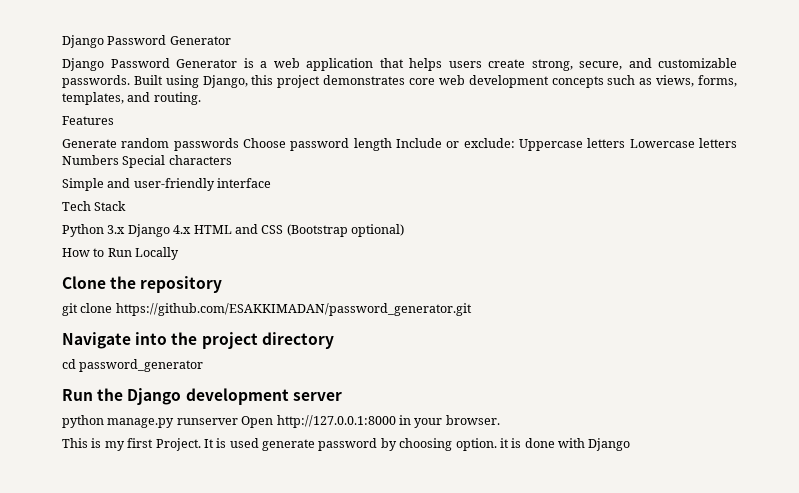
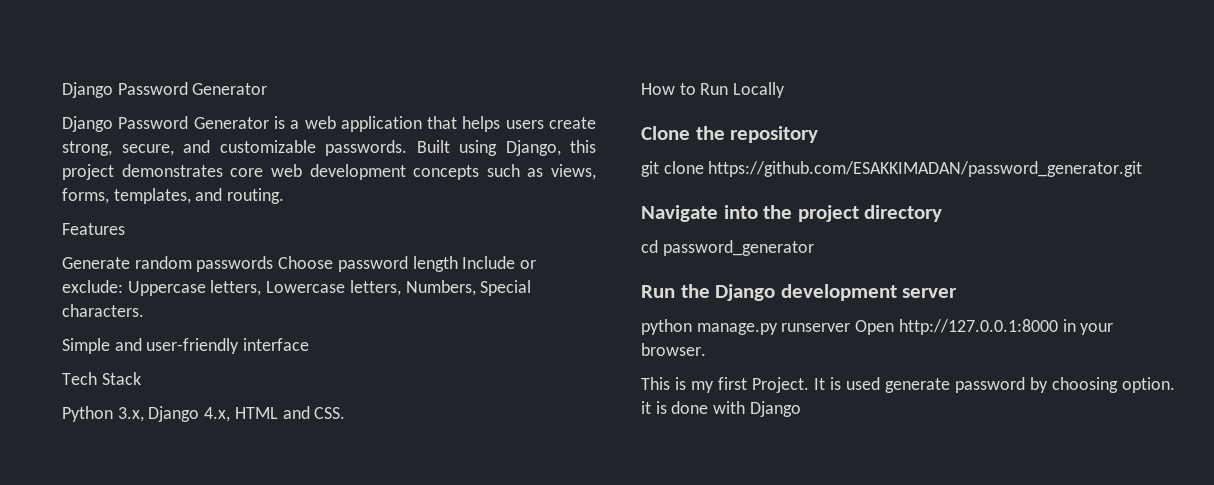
- Generate random passwords Choose password length Include or exclude: Uppercase letters Lowercase letters Numbers Special characters
+ Generate random passwords Choose password length Include or exclude: Uppercase letters, Lowercase letters, Numbers, Special characters.
- Python 3.x Django 4.x HTML and CSS (Bootstrap optional)
+ Python 3.x, Django 4.x, HTML and CSS.

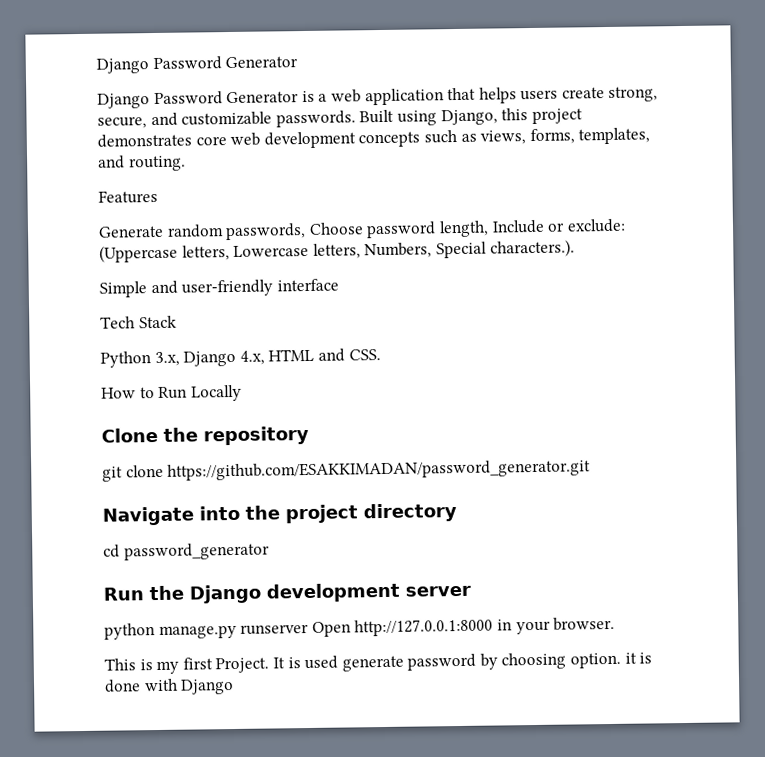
- Generate random passwords Choose password length Include or exclude: Uppercase letters, Lowercase letters, Numbers, Special characters.
+ Generate random passwords, Choose password length, Include or exclude: (Uppercase letters, Lowercase letters, Numbers, Special characters.).

